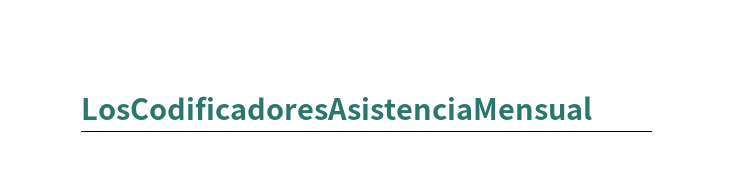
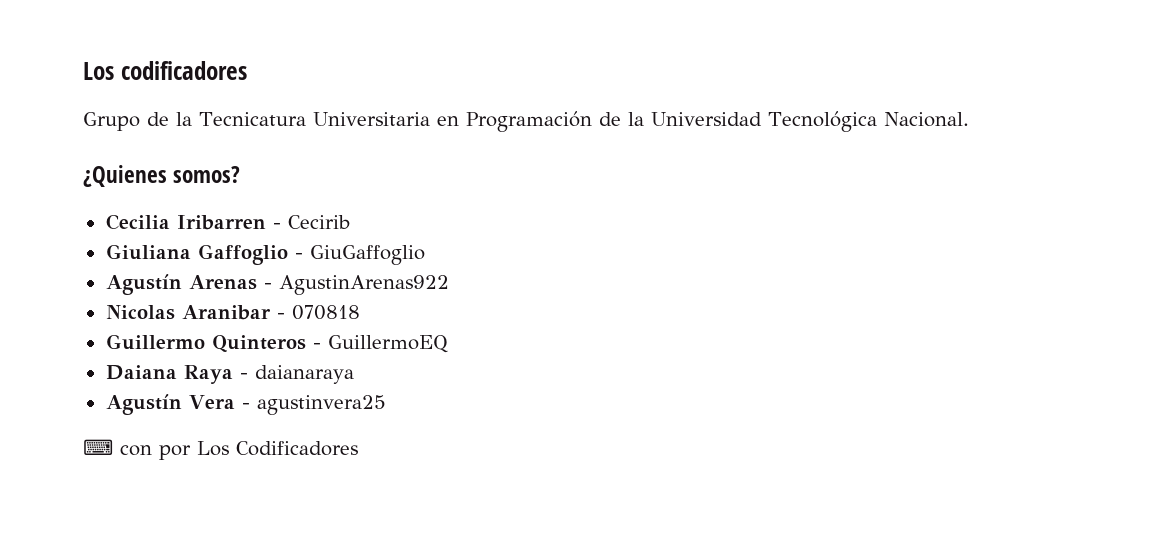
- LosCodificadoresAsistenciaMensual
+ Los codificadores
+ Grupo de la Tecnicatura Universitaria en Programación de la Universidad Tecnológica Nacional.
+ ¿Quienes somos?
+ Cecilia Iribarren - Cecirib
+ Giuliana Gaffoglio - GiuGaffoglio
+ Agustín Arenas - AgustinArenas922
+ Nicolas Aranibar - 070818
+ Guillermo Quinteros - GuillermoEQ
+ Daiana Raya - daianaraya
+ Agustín Vera - agustinvera25
+ ⌨ con por Los Codificadores

